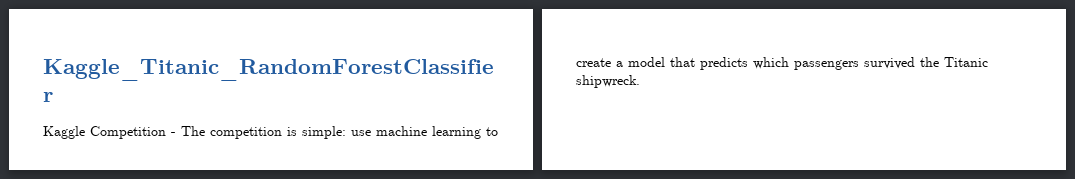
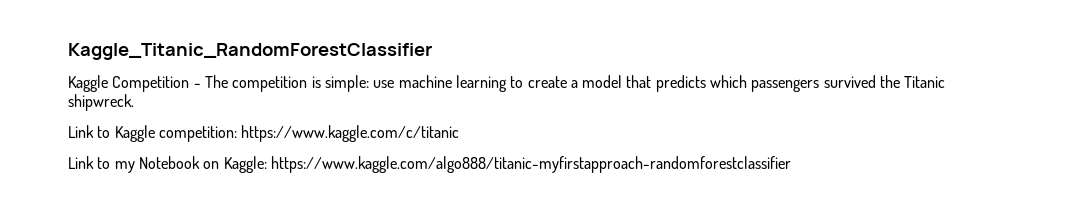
+ Link to Kaggle competition: https://www.kaggle.com/c/titanic
+ Link to my Notebook on Kaggle: https://www.kaggle.com/algo888/titanic-myfirstapproach-randomforestclassifier

